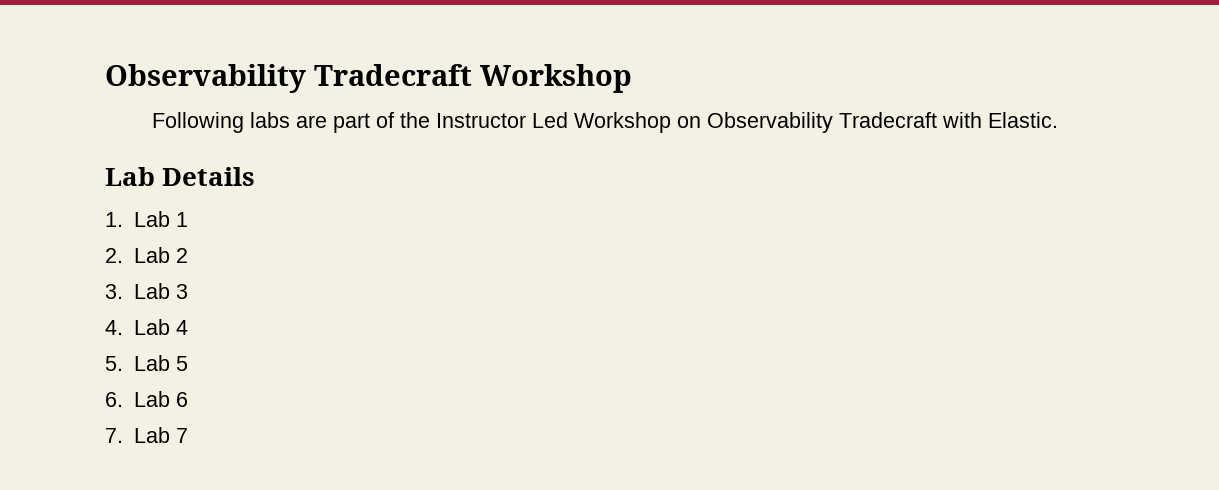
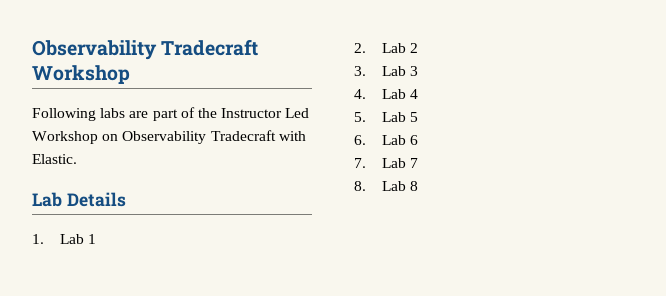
+ 8. Lab 8

